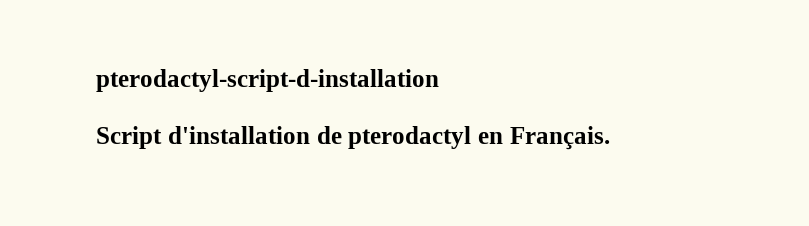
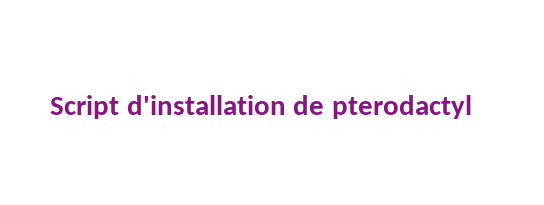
- pterodactyl-script-d-installation
- Script d'installation de pterodactyl en Français.
+ Script d'installation de pterodactyl

